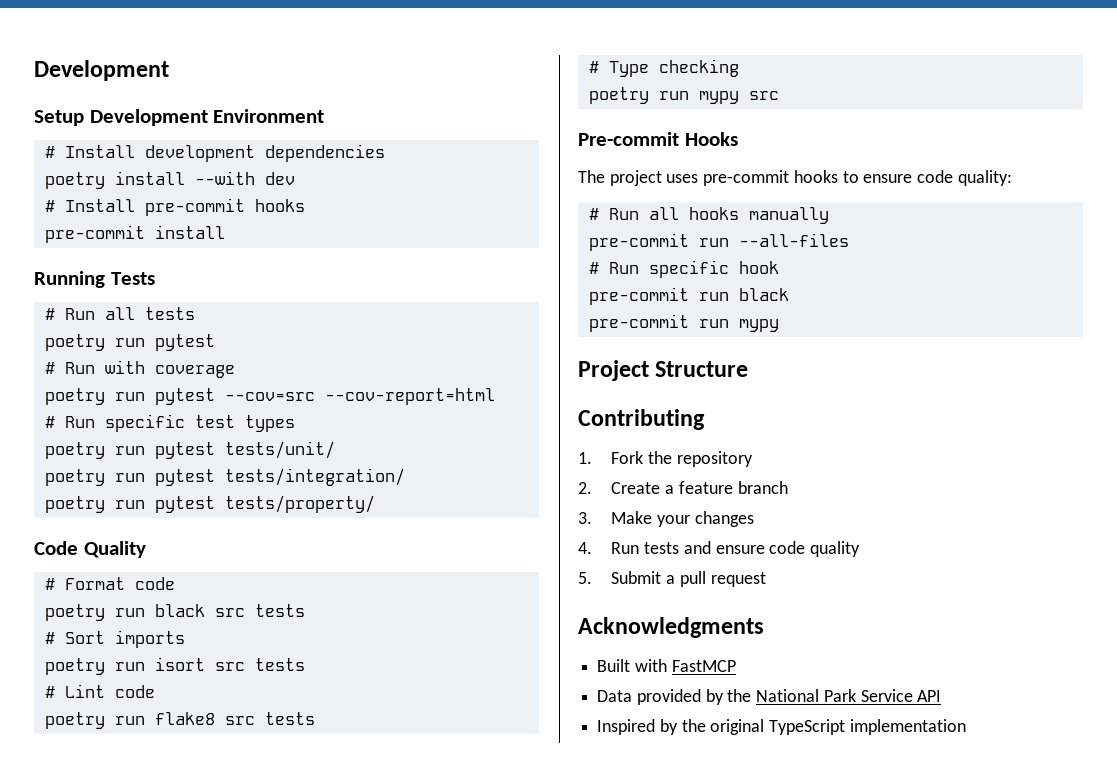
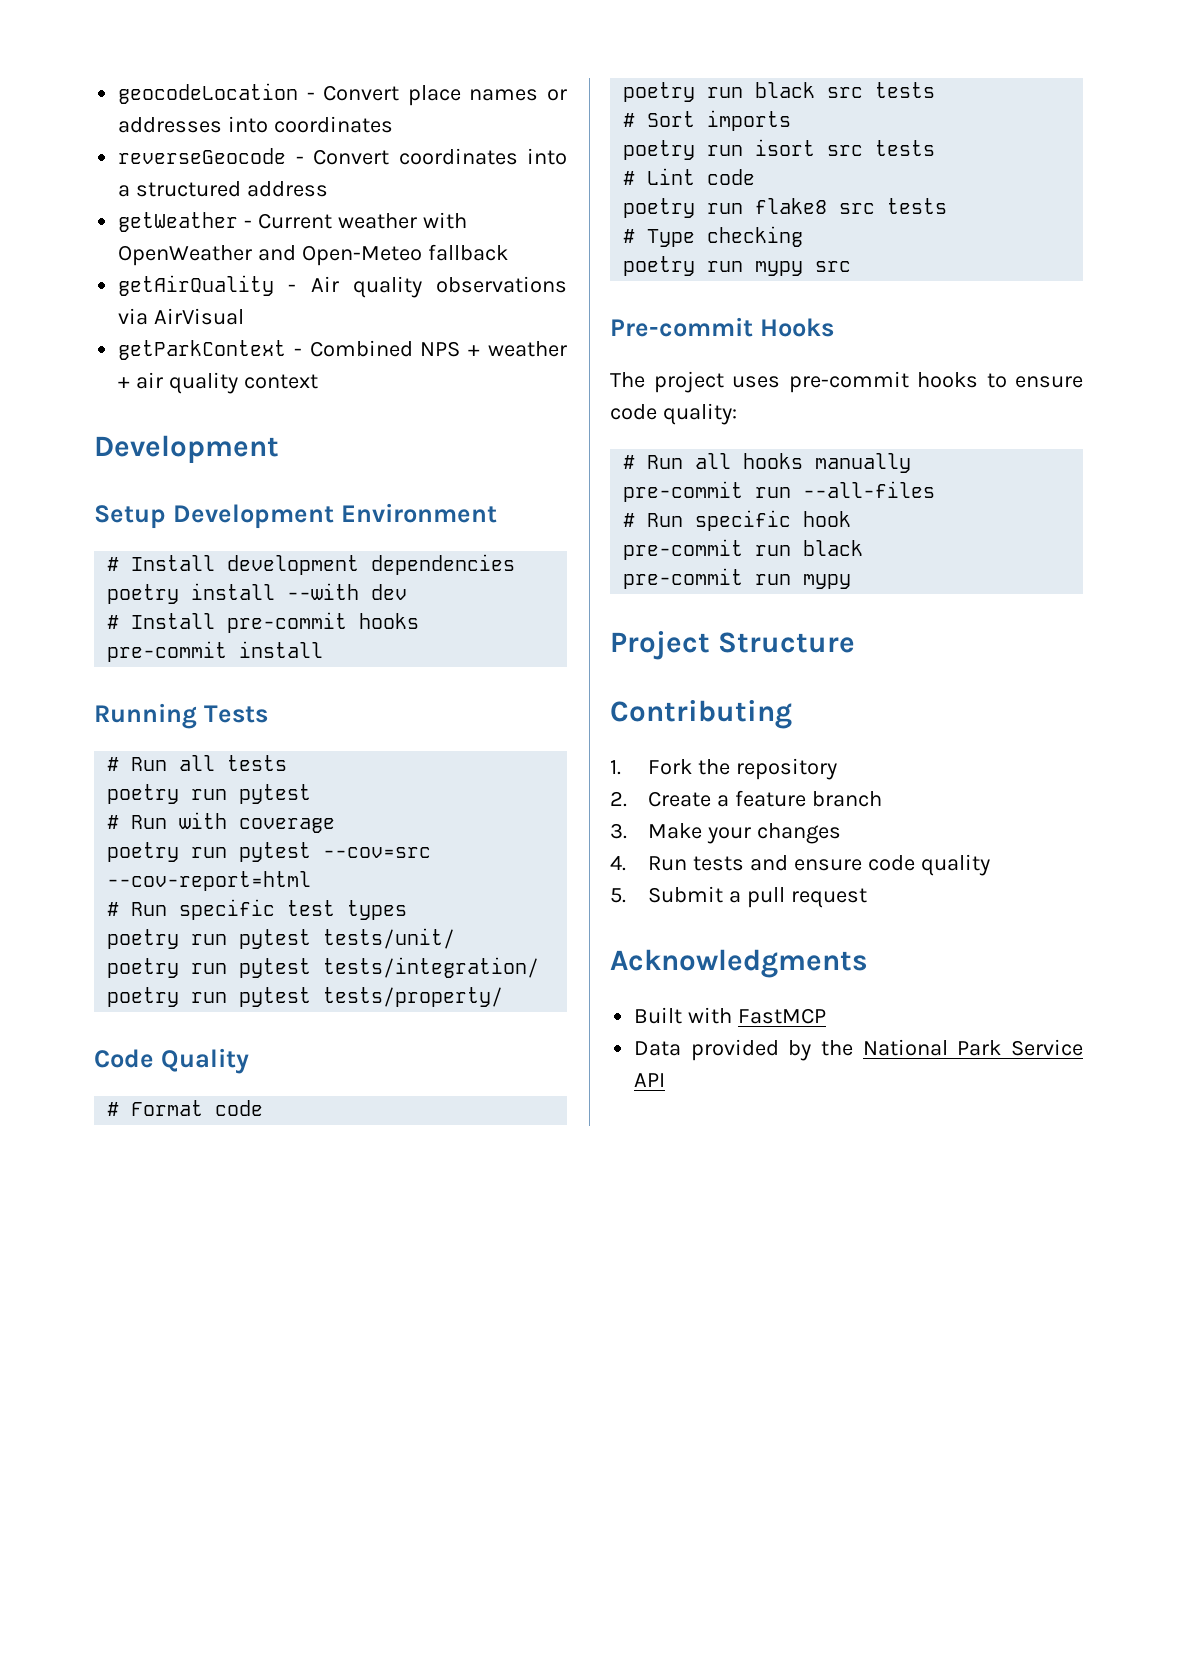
+ geocodeLocation - Convert place names or addresses into coordinates
+ reverseGeocode - Convert coordinates into a structured address
+ getWeather - Current weather with OpenWeather and Open-Meteo fallback
+ getAirQuality - Air quality observations via AirVisual
+ getParkContext - Combined NPS + weather + air quality context
- Inspired by the original TypeScript implementation

